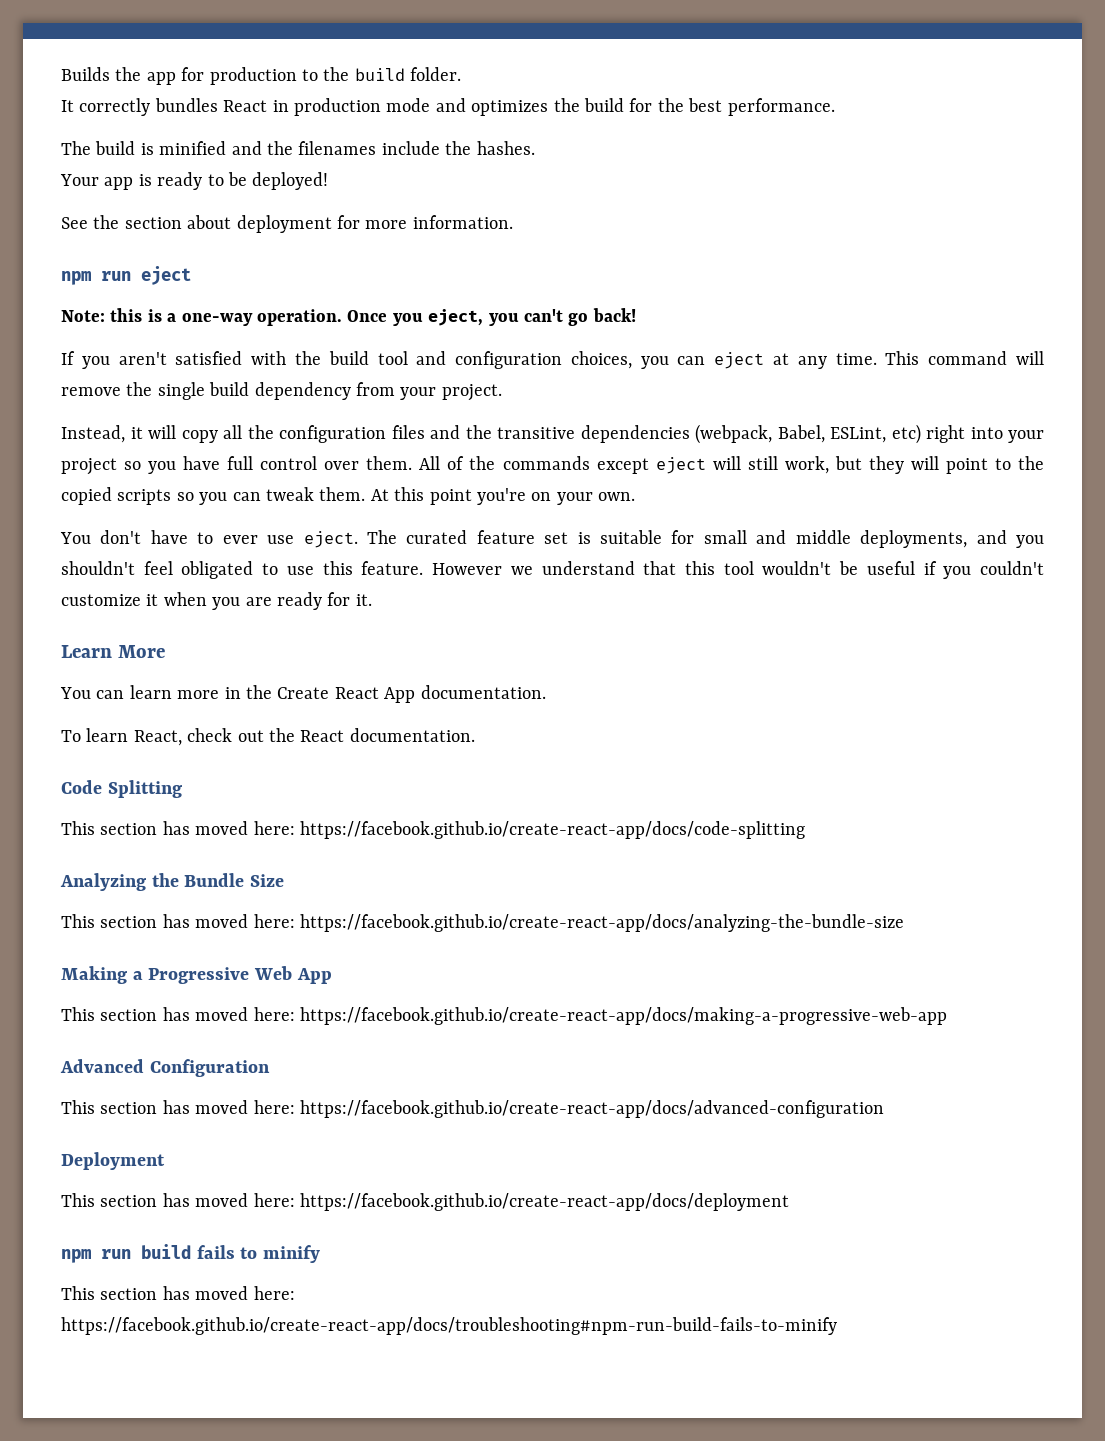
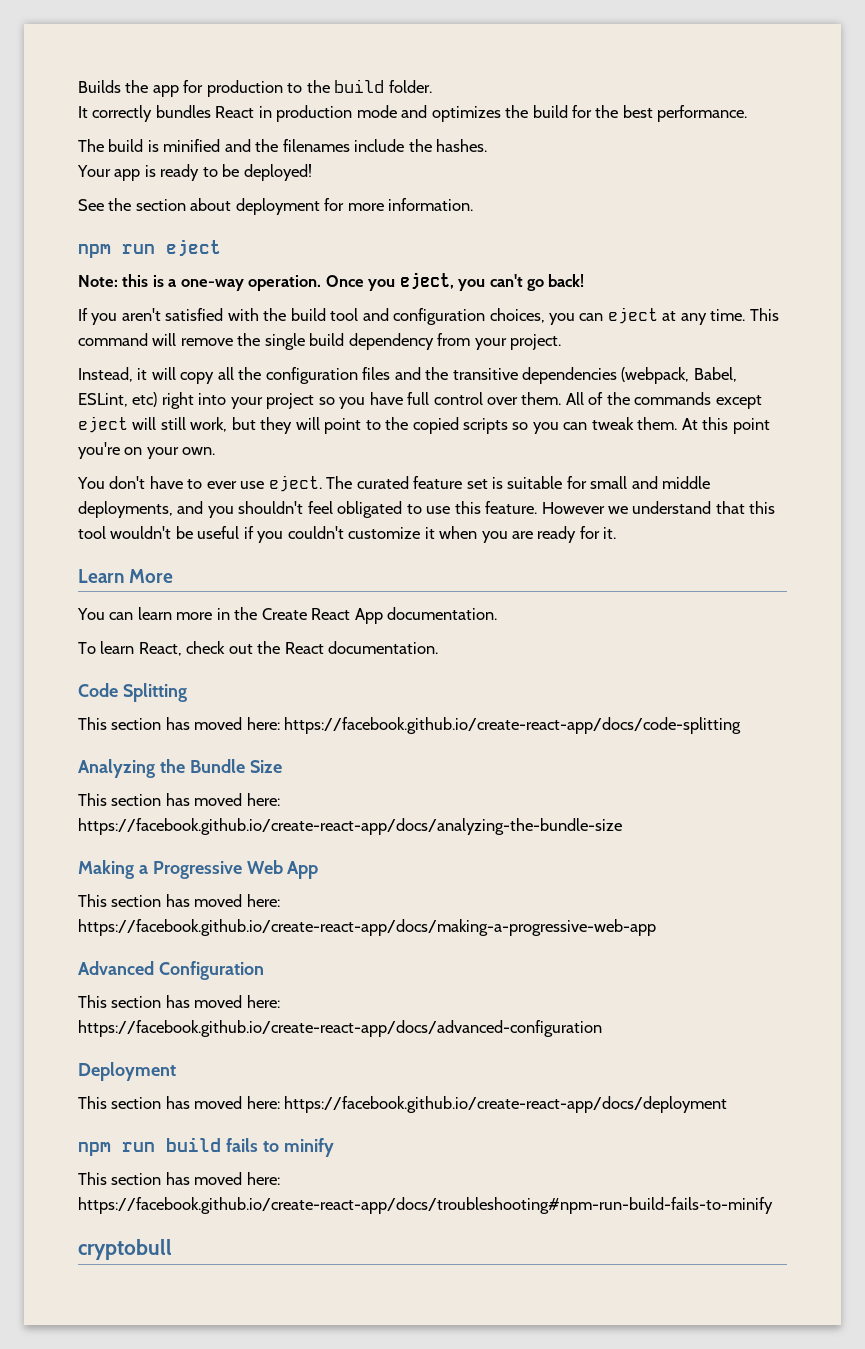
+ cryptobull

